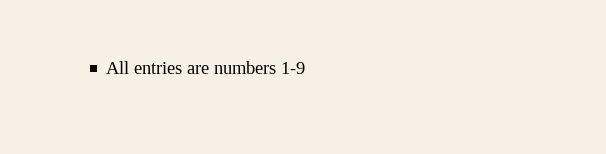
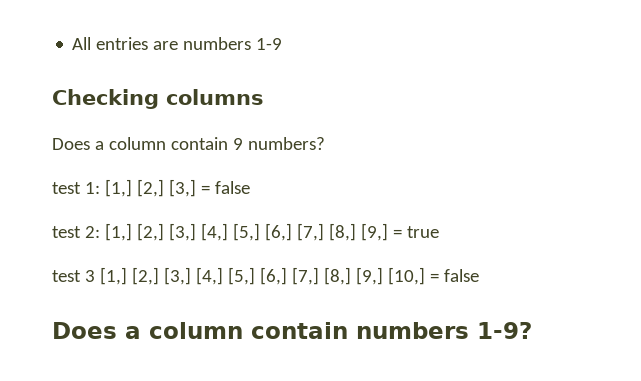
+ Checking columns
+ Does a column contain 9 numbers?
+ test 1: [1,] [2,] [3,] = false
+ test 2: [1,] [2,] [3,] [4,] [5,] [6,] [7,] [8,] [9,] = true
+ test 3 [1,] [2,] [3,] [4,] [5,] [6,] [7,] [8,] [9,] [10,] = false
+ Does a column contain numbers 1-9?

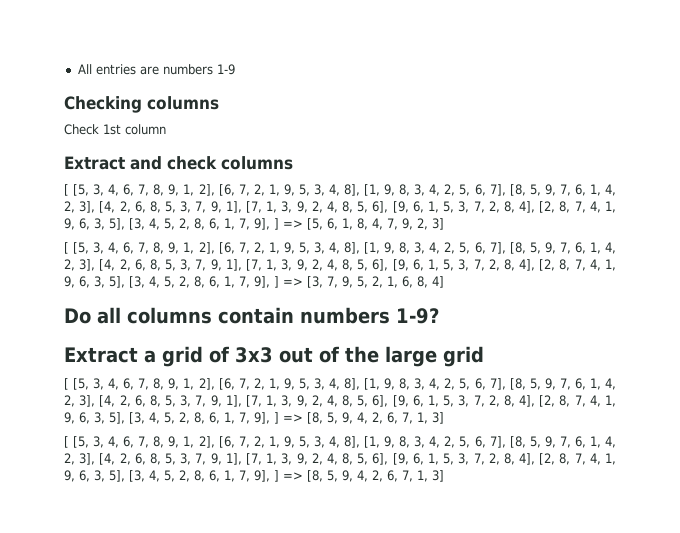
- Does a column contain 9 numbers?
- test 1: [1,] [2,] [3,] = false
- test 2: [1,] [2,] [3,] [4,] [5,] [6,] [7,] [8,] [9,] = true
- test 3 [1,] [2,] [3,] [4,] [5,] [6,] [7,] [8,] [9,] [10,] = false
- Does a column contain numbers 1-9?
+ Check 1st column
+ Extract and check columns
+ [ [5, 3, 4, 6, 7, 8, 9, 1, 2], [6, 7, 2, 1, 9, 5, 3, 4, 8], [1, 9, 8, 3, 4, 2, 5, 6, 7], [8, 5, 9, 7, 6, 1, 4, 2, 3], [4, 2, 6, 8, 5, 3, 7, 9, 1], [7, 1, 3, 9, 2, 4, 8, 5, 6], [9, 6, 1, 5, 3, 7, 2, 8, 4], [2, 8, 7, 4, 1, 9, 6, 3, 5], [3, 4, 5, 2, 8, 6, 1, 7, 9], ] => [5, 6, 1, 8, 4, 7, 9, 2, 3]
+ [ [5, 3, 4, 6, 7, 8, 9, 1, 2], [6, 7, 2, 1, 9, 5, 3, 4, 8], [1, 9, 8, 3, 4, 2, 5, 6, 7], [8, 5, 9, 7, 6, 1, 4, 2, 3], [4, 2, 6, 8, 5, 3, 7, 9, 1], [7, 1, 3, 9, 2, 4, 8, 5, 6], [9, 6, 1, 5, 3, 7, 2, 8, 4], [2, 8, 7, 4, 1, 9, 6, 3, 5], [3, 4, 5, 2, 8, 6, 1, 7, 9], ] => [3, 7, 9, 5, 2, 1, 6, 8, 4]
+ Do all columns contain numbers 1-9?
+ Extract a grid of 3x3 out of the large grid
+ [ [5, 3, 4, 6, 7, 8, 9, 1, 2], [6, 7, 2, 1, 9, 5, 3, 4, 8], [1, 9, 8, 3, 4, 2, 5, 6, 7], [8, 5, 9, 7, 6, 1, 4, 2, 3], [4, 2, 6, 8, 5, 3, 7, 9, 1], [7, 1, 3, 9, 2, 4, 8, 5, 6], [9, 6, 1, 5, 3, 7, 2, 8, 4], [2, 8, 7, 4, 1, 9, 6, 3, 5], [3, 4, 5, 2, 8, 6, 1, 7, 9], ] => [8, 5, 9, 4, 2, 6, 7, 1, 3]
+ [ [5, 3, 4, 6, 7, 8, 9, 1, 2], [6, 7, 2, 1, 9, 5, 3, 4, 8], [1, 9, 8, 3, 4, 2, 5, 6, 7], [8, 5, 9, 7, 6, 1, 4, 2, 3], [4, 2, 6, 8, 5, 3, 7, 9, 1], [7, 1, 3, 9, 2, 4, 8, 5, 6], [9, 6, 1, 5, 3, 7, 2, 8, 4], [2, 8, 7, 4, 1, 9, 6, 3, 5], [3, 4, 5, 2, 8, 6, 1, 7, 9], ] => [8, 5, 9, 4, 2, 6, 7, 1, 3]

